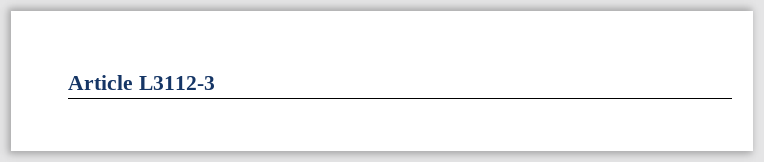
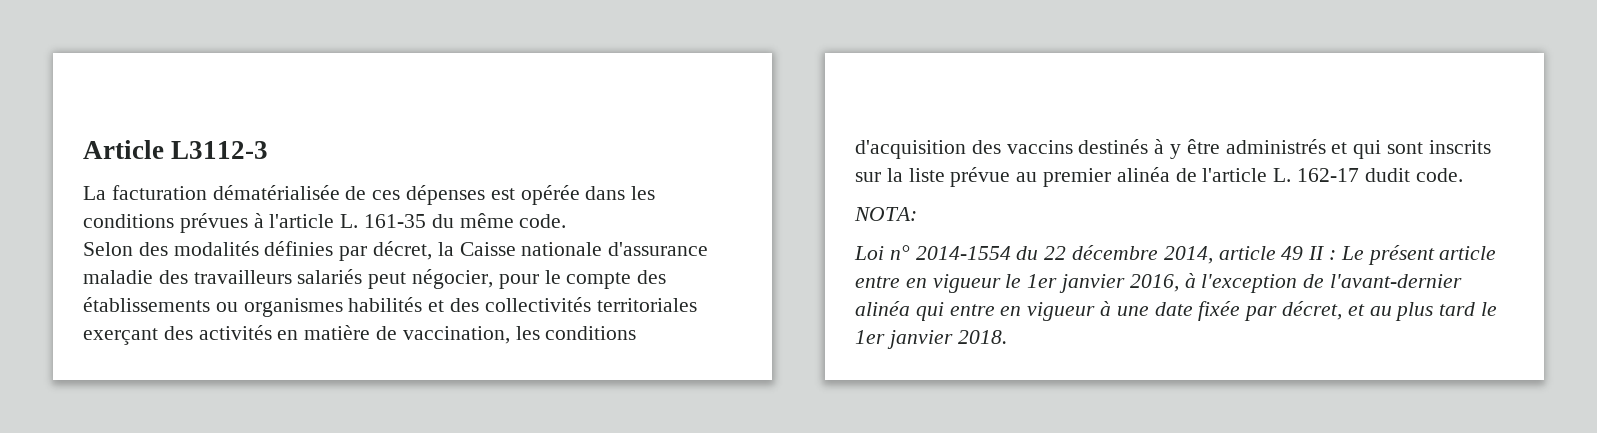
+ La facturation dématérialisée de ces dépenses est opérée dans les conditions prévues à l'article L. 161-35 du même code.
+ Selon des modalités définies par décret, la Caisse nationale d'assurance maladie des travailleurs salariés peut négocier, pour le compte des établissements ou organismes habilités et des collectivités territoriales exerçant des activités en matière de vaccination, les conditions d'acquisition des vaccins destinés à y être administrés et qui sont inscrits sur la liste prévue au premier alinéa de l'article L. 162-17 dudit code.
+ NOTA:
+ Loi n° 2014-1554 du 22 décembre 2014, article 49 II : Le présent article entre en vigueur le 1er janvier 2016, à l'exception de l'avant-dernier alinéa qui entre en vigueur à une date fixée par décret, et au plus tard le 1er janvier 2018.

